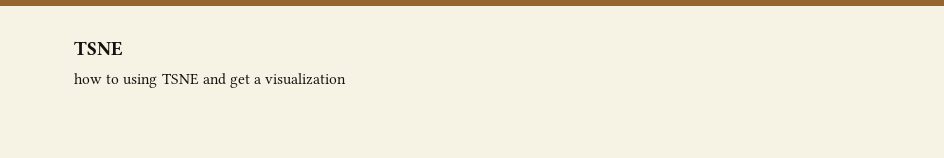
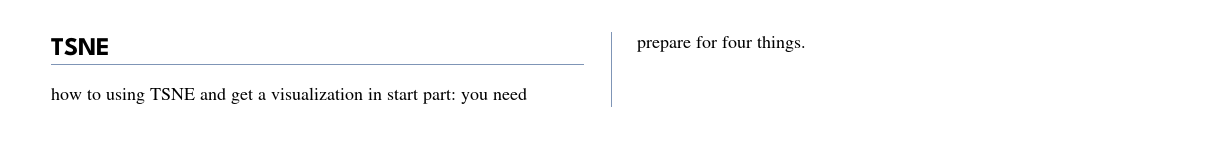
- how to using TSNE and get a visualization
+ how to using TSNE and get a visualization in start part: you need prepare for four things.

